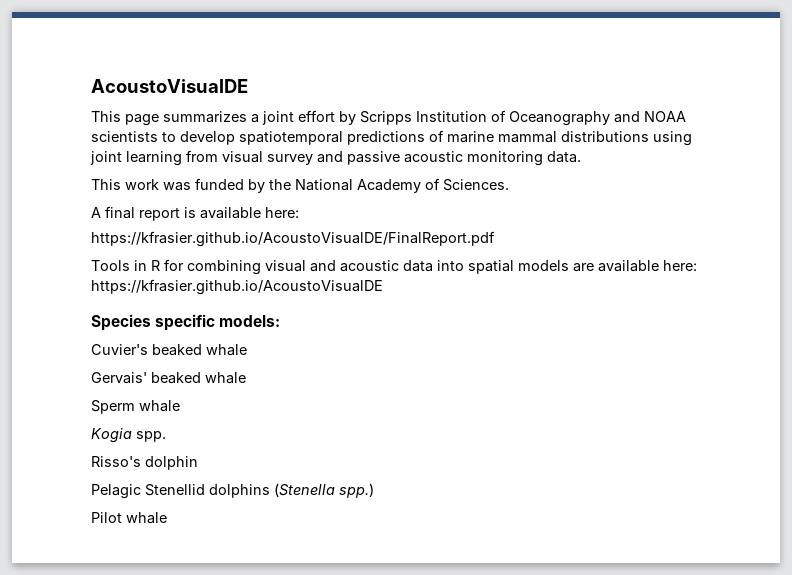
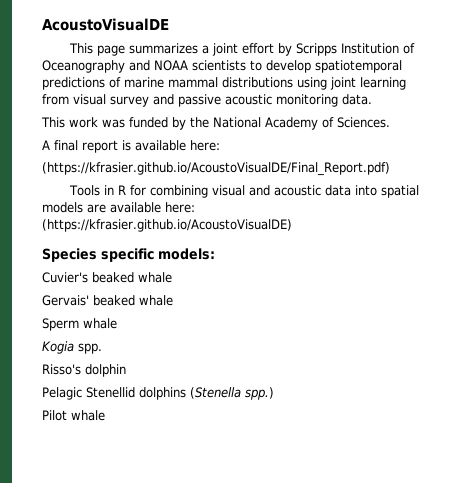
- https://kfrasier.github.io/AcoustoVisualDE/FinalReport.pdf
+ (https://kfrasier.github.io/AcoustoVisualDE/Final_Report.pdf)
- Tools in R for combining visual and acoustic data into spatial models are available here: https://kfrasier.github.io/AcoustoVisualDE
+ Tools in R for combining visual and acoustic data into spatial models are available here: (https://kfrasier.github.io/AcoustoVisualDE)

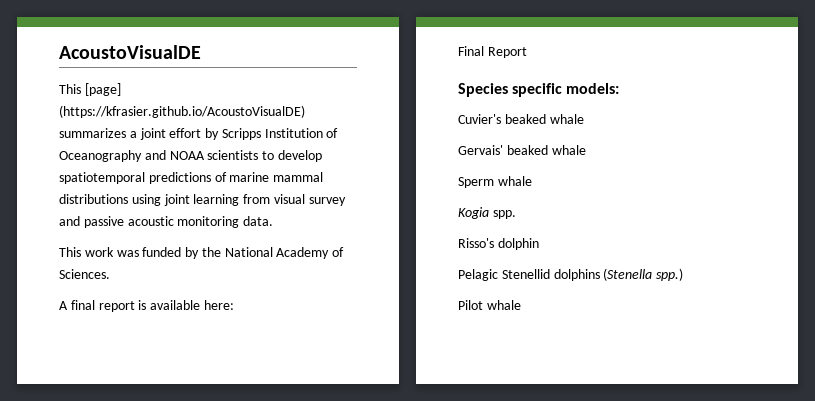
- This page summarizes a joint effort by Scripps Institution of Oceanography and NOAA scientists to develop spatiotemporal predictions of marine mammal distributions using joint learning from visual survey and passive acoustic monitoring data.
+ This [page] (https://kfrasier.github.io/AcoustoVisualDE) summarizes a joint effort by Scripps Institution of Oceanography and NOAA scientists to develop spatiotemporal predictions of marine mammal distributions using joint learning from visual survey and passive acoustic monitoring data.
- (https://kfrasier.github.io/AcoustoVisualDE/Final_Report.pdf)
- Tools in R for combining visual and acoustic data into spatial models are available here: (https://kfrasier.github.io/AcoustoVisualDE)
+ Final Report

